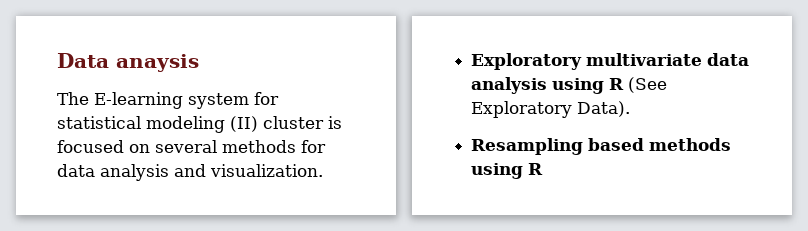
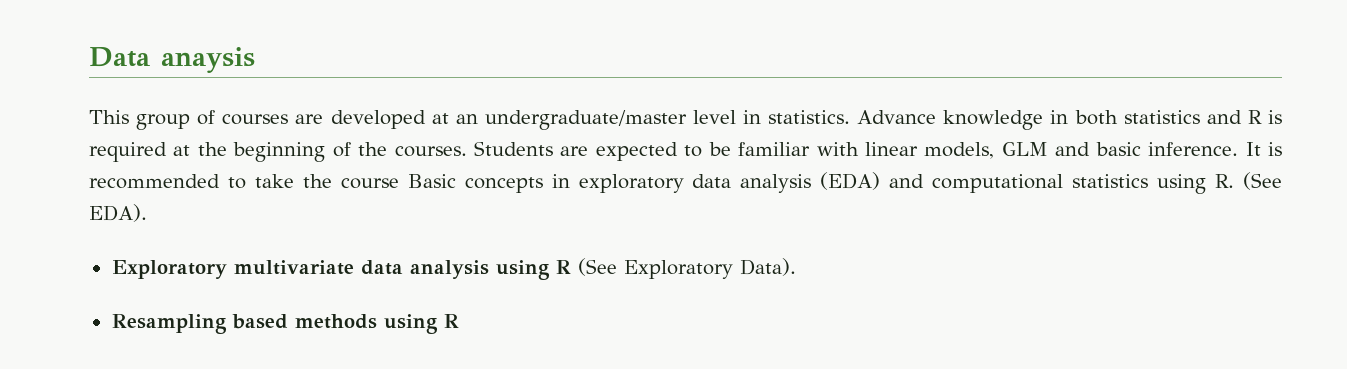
- The E-learning system for statistical modeling (II) cluster is focused on several methods for data analysis and visualization.
+ This group of courses are developed at an undergraduate/master level in statistics. Advance knowledge in both statistics and R is required at the beginning of the courses. Students are expected to be familiar with linear models, GLM and basic inference. It is recommended to take the course Basic concepts in exploratory data analysis (EDA) and computational statistics using R. (See EDA).

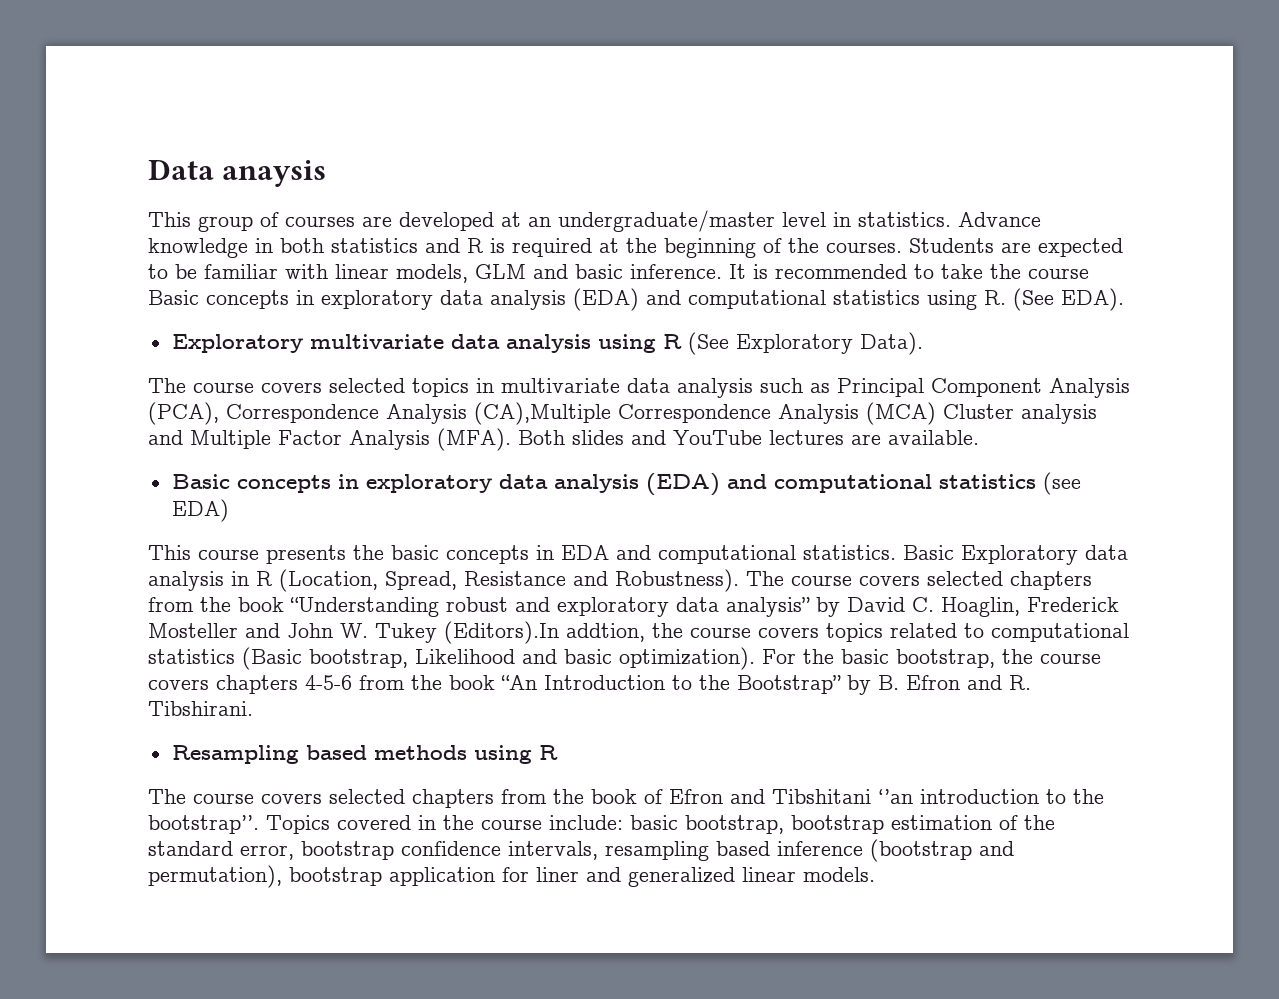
+ The course covers selected topics in multivariate data analysis such as Principal Component Analysis (PCA), Correspondence Analysis (CA),Multiple Correspondence Analysis (MCA) Cluster analysis and Multiple Factor Analysis (MFA). Both slides and YouTube lectures are available.
+ Basic concepts in exploratory data analysis (EDA) and computational statistics (see EDA)
+ This course presents the basic concepts in EDA and computational statistics. Basic Exploratory data analysis in R (Location, Spread, Resistance and Robustness). The course covers selected chapters from the book “Understanding robust and exploratory data analysis” by David C. Hoaglin, Frederick Mosteller and John W. Tukey (Editors).In addtion, the course covers topics related to computational statistics (Basic bootstrap, Likelihood and basic optimization). For the basic bootstrap, the course covers chapters 4-5-6 from the book “An Introduction to the Bootstrap” by B. Efron and R. Tibshirani.
+ The course covers selected chapters from the book of Efron and Tibshitani ‘’an introduction to the bootstrap’’. Topics covered in the course include: basic bootstrap, bootstrap estimation of the standard error, bootstrap confidence intervals, resampling based inference (bootstrap and permutation), bootstrap application for liner and generalized linear models.

